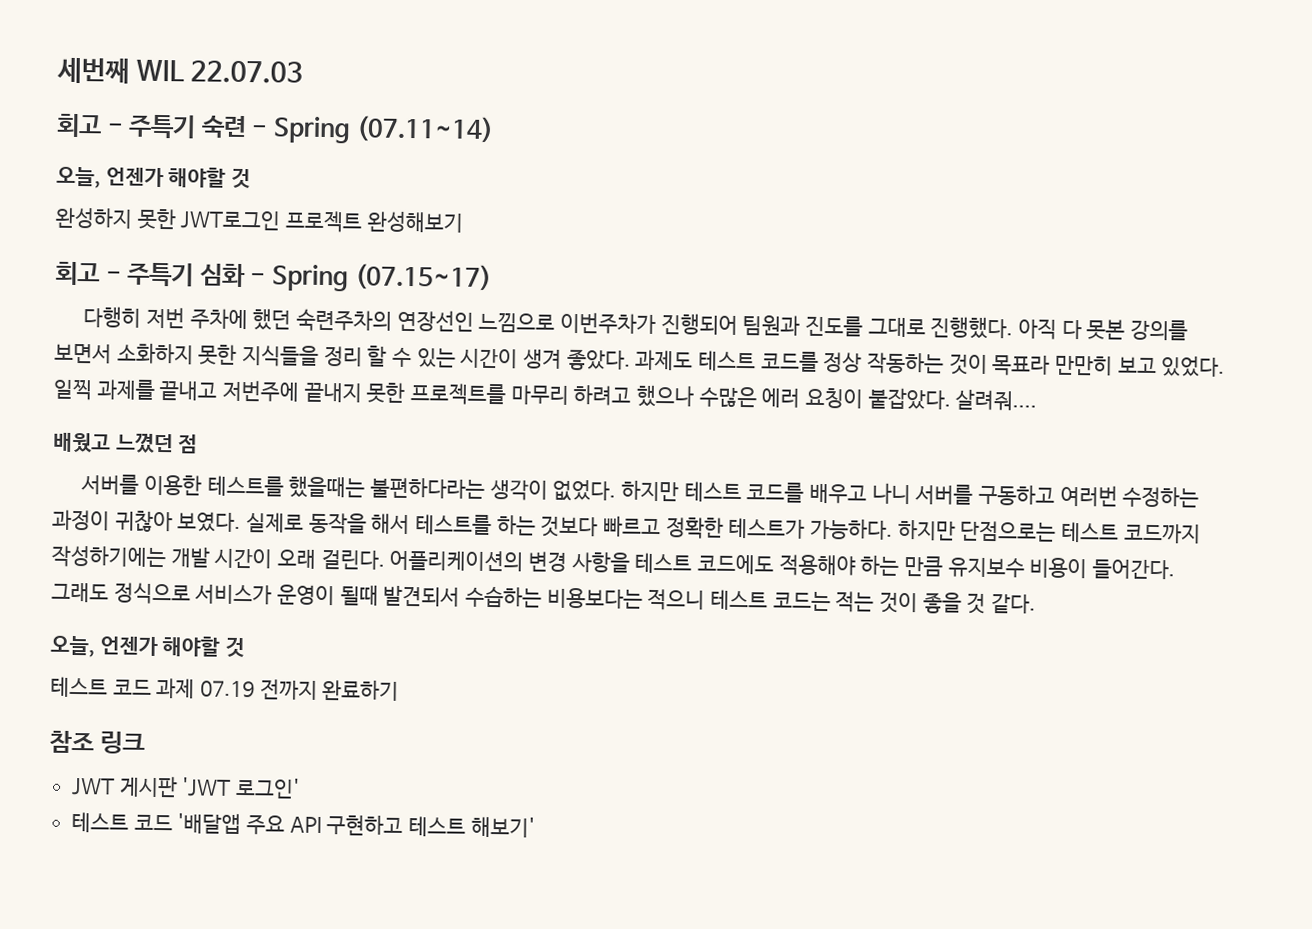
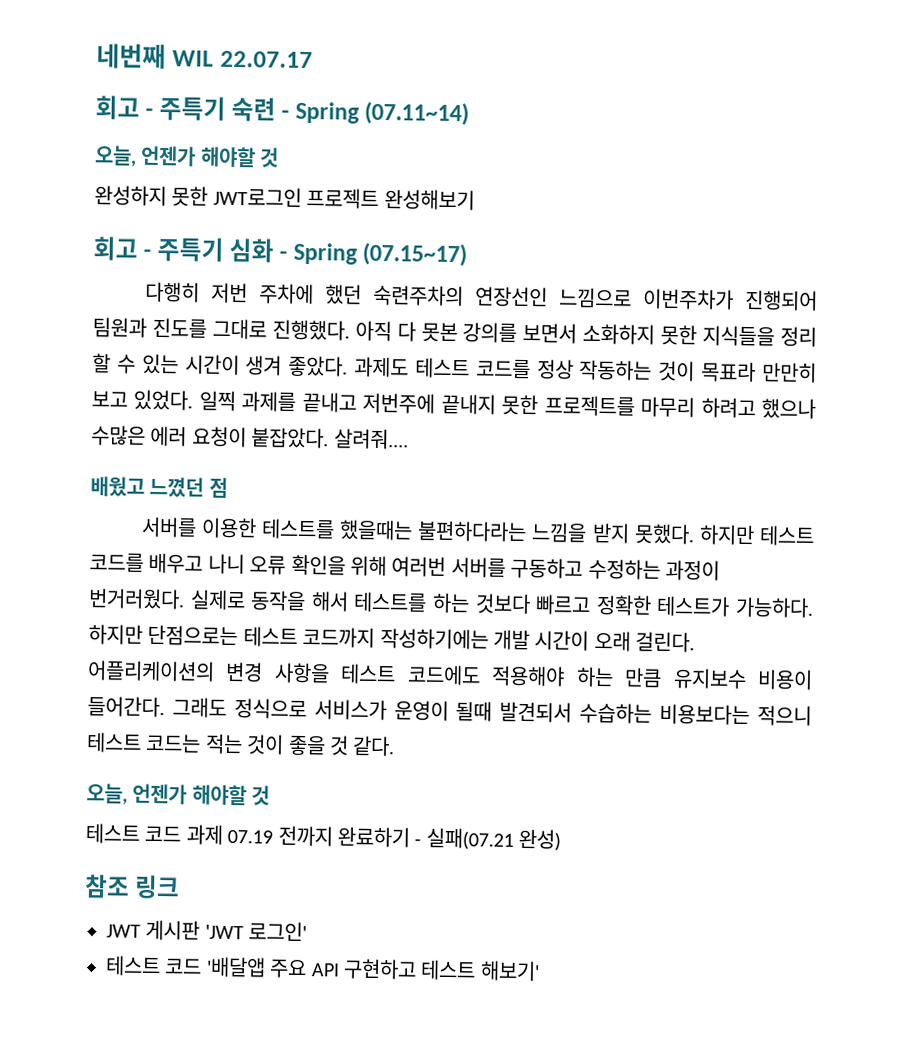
- 세번째 WIL 22.07.03
+ 네번째 WIL 22.07.17
- 일찍 과제를 끝내고 저번주에 끝내지 못한 프로젝트를 마무리 하려고 했으나 수많은 에러 요칭이 붙잡았다.
+ 일찍 과제를 끝내고 저번주에 끝내지 못한 프로젝트를 마무리 하려고 했으나 수많은 에러 요청이 붙잡았다.
- 서버를 이용한 테스트를 했을때는 불편하다라는 생각이 없었다.
+ 서버를 이용한 테스트를 했을때는 불편하다라는 느낌을 받지 못했다.
- 하지만 테스트 코드를 배우고 나니 서버를 구동하고 여러번 수정하는 과정이 귀찮아 보였다.
+ 하지만 테스트 코드를 배우고 나니 오류 확인을 위해 여러번 서버를 구동하고 수정하는 과정이 번거러웠다.
- 테스트 코드 과제 07.19 전까지 완료하기
+ 테스트 코드 과제 07.19 전까지 완료하기 - 실패(07.21 완성)

